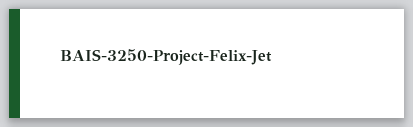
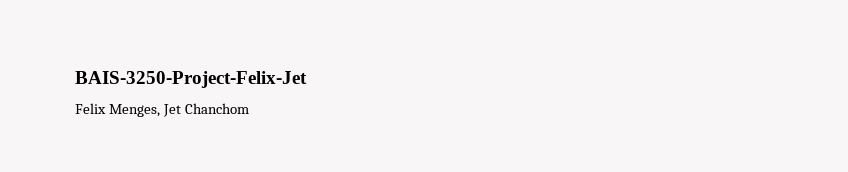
+ Felix Menges, Jet Chanchom

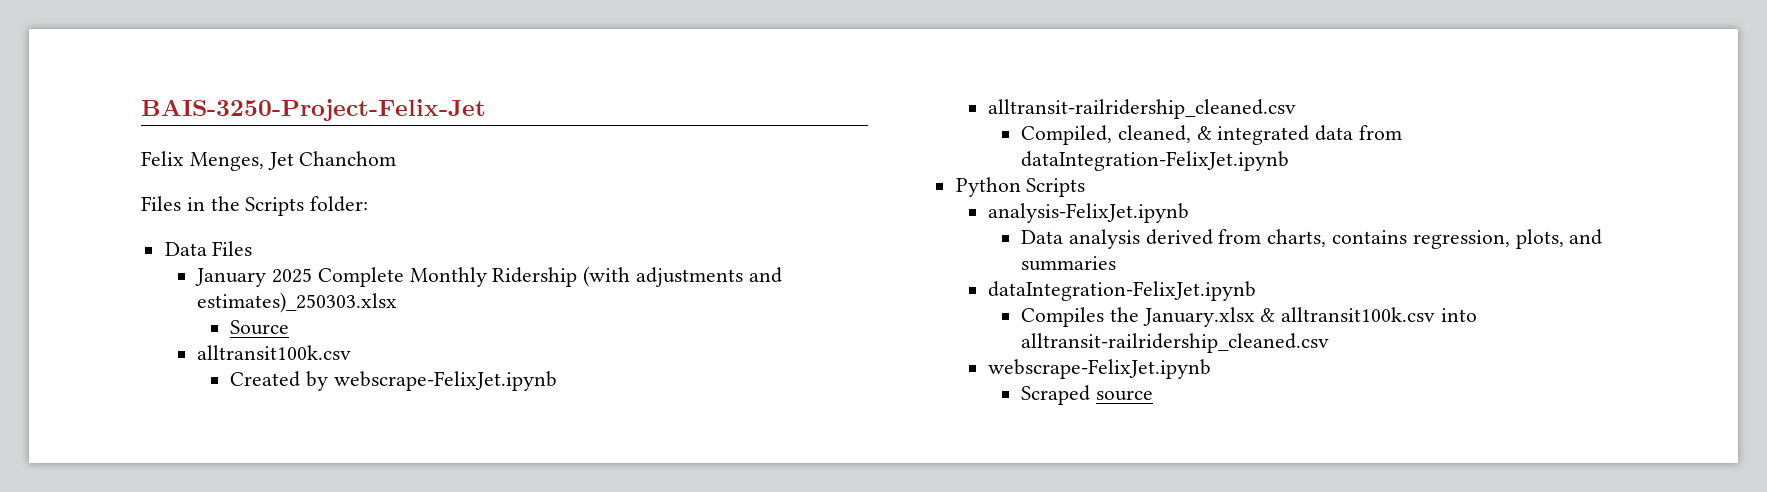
+ Files in the Scripts folder:
+ Data Files
+ January 2025 Complete Monthly Ridership (with adjustments and estimates)_250303.xlsx
+ Source
+ alltransit100k.csv
+ Created by webscrape-FelixJet.ipynb
+ alltransit-railridership_cleaned.csv
+ Compiled, cleaned, & integrated data from dataIntegration-FelixJet.ipynb
+ Python Scripts
+ analysis-FelixJet.ipynb
+ Data analysis derived from charts, contains regression, plots, and summaries
+ dataIntegration-FelixJet.ipynb
+ Compiles the January.xlsx & alltransit100k.csv into alltransit-railridership_cleaned.csv
+ webscrape-FelixJet.ipynb
+ Scraped source

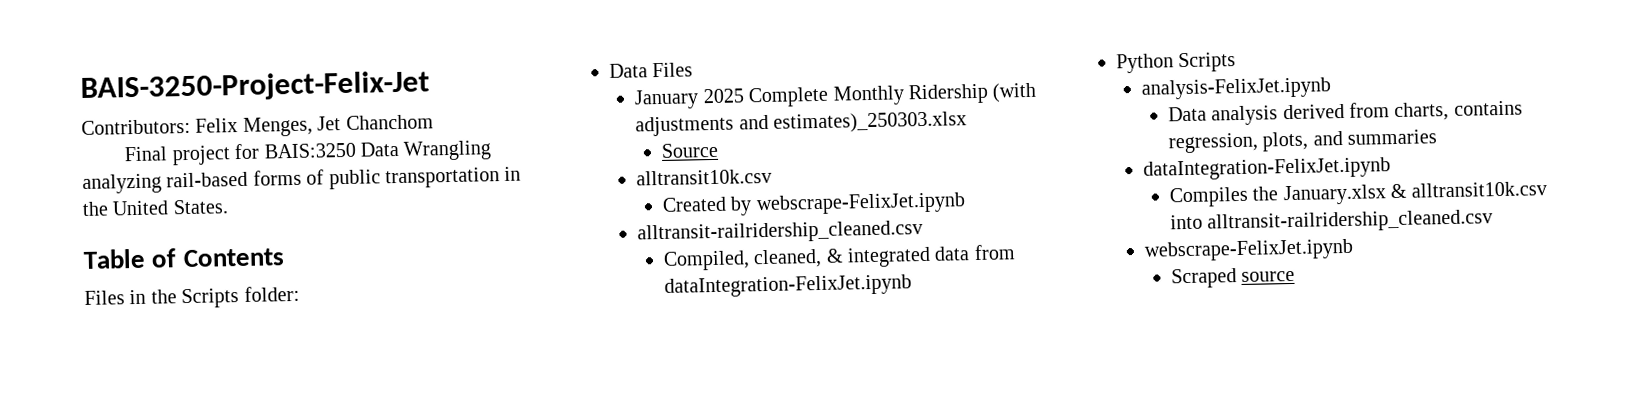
- Felix Menges, Jet Chanchom
+ Contributors: Felix Menges, Jet Chanchom
+ Final project for BAIS:3250 Data Wrangling analyzing rail-based forms of public transportation in the United States.
+ Table of Contents
  Source
- alltransit100k.csv
+ alltransit10k.csv
- Compiles the January.xlsx & alltransit100k.csv into alltransit-railridership_cleaned.csv
+ Compiles the January.xlsx & alltransit10k.csv into alltransit-railridership_cleaned.csv

